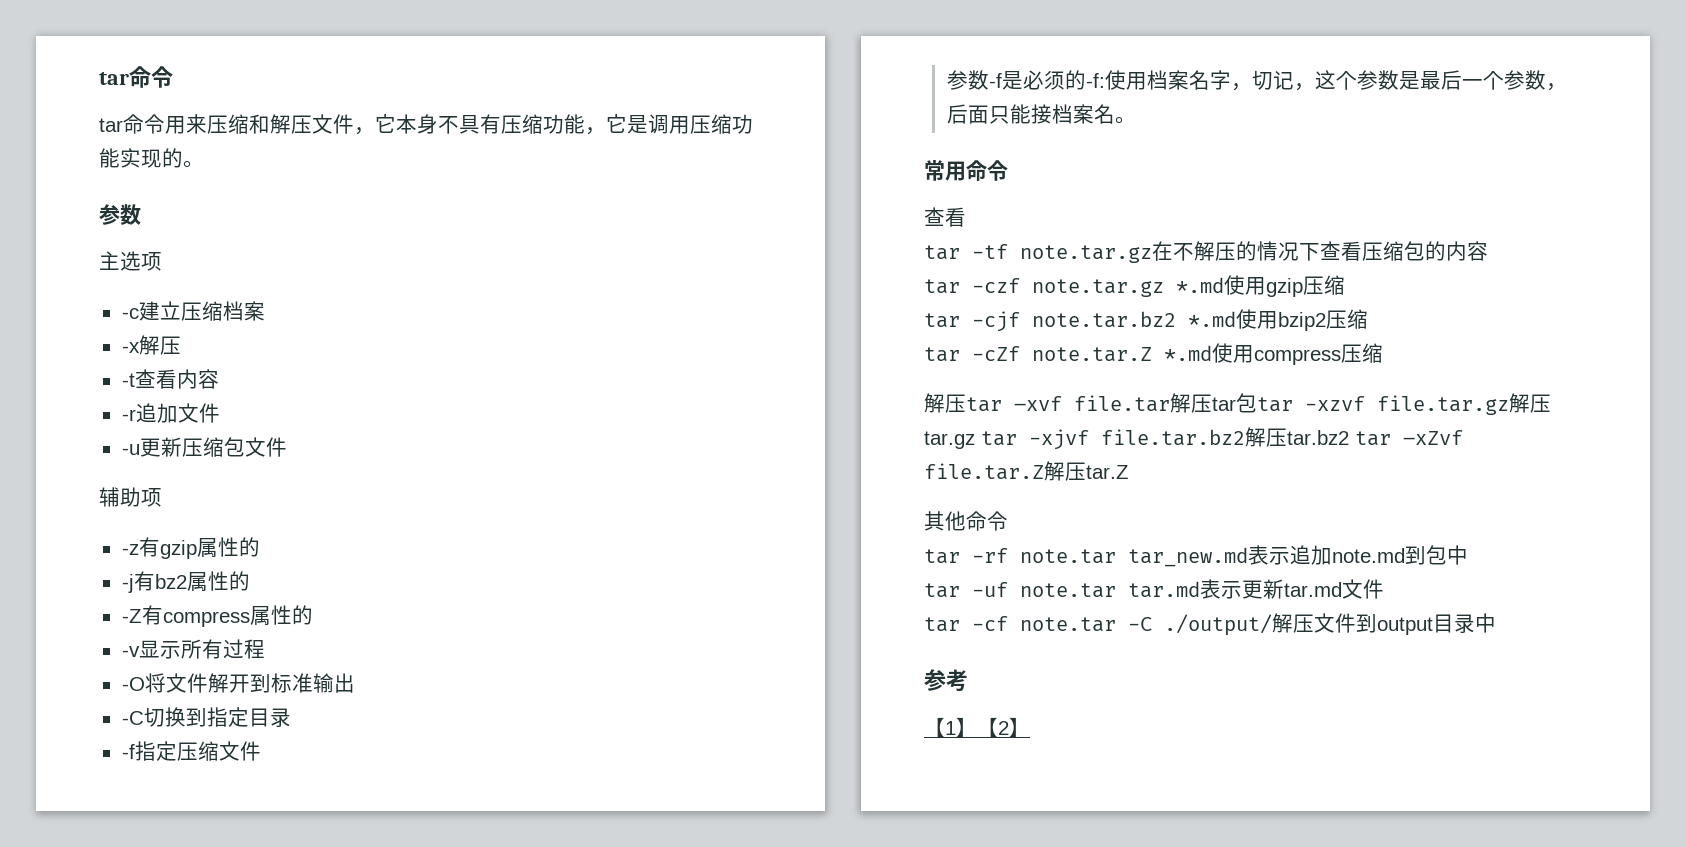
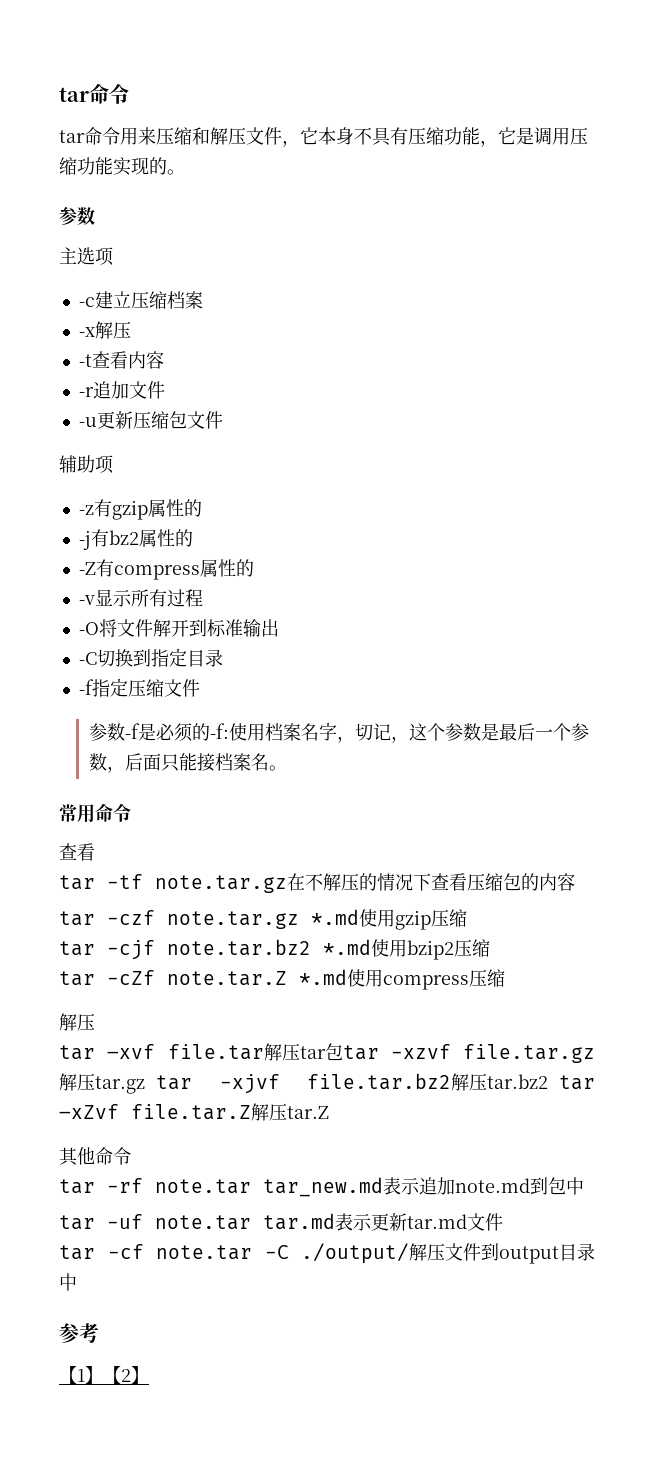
  tar -cZf note.tar.Z *.md使用compress压缩
- 解压tar –xvf file.tar解压tar包tar -xzvf file.tar.gz解压tar.gz tar -xjvf file.tar.bz2解压tar.bz2 tar –xZvf file.tar.Z解压tar.Z
+ 解压
+ tar –xvf file.tar解压tar包tar -xzvf file.tar.gz解压tar.gz tar -xjvf file.tar.bz2解压tar.bz2 tar –xZvf file.tar.Z解压tar.Z

